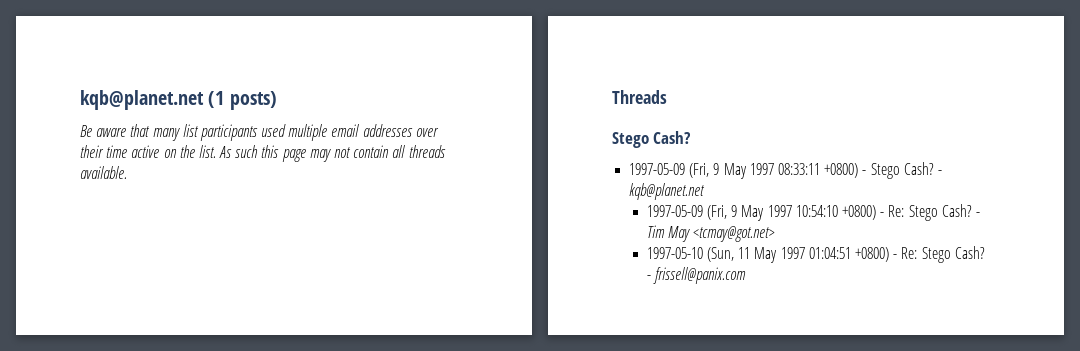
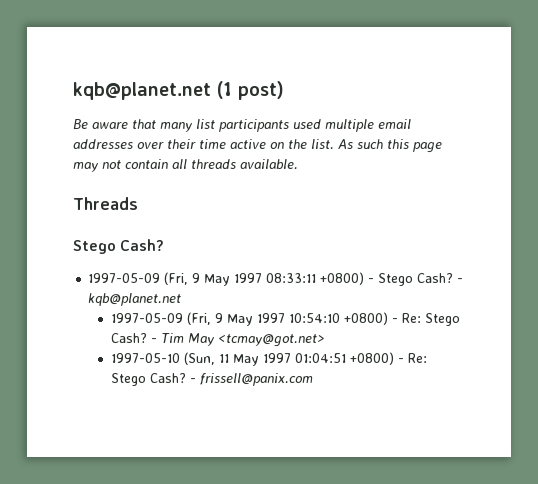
- kqb@planet.net (1 posts)
+ kqb@planet.net (1 post)

